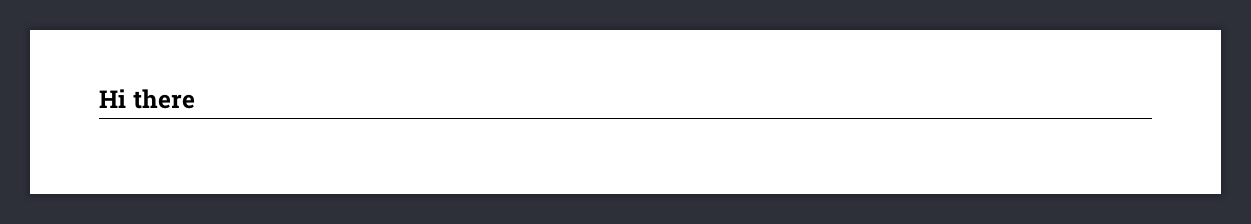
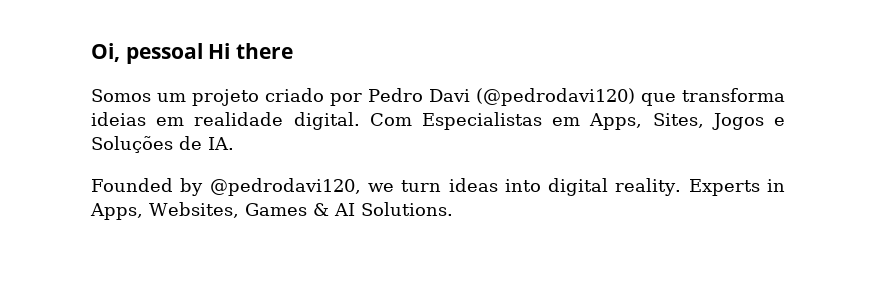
- Hi there
+ Oi, pessoal Hi there
+ Somos um projeto criado por Pedro Davi (@pedrodavi120) que transforma ideias em realidade digital. Com Especialistas em Apps, Sites, Jogos e Soluções de IA.
+ Founded by @pedrodavi120, we turn ideas into digital reality. Experts in Apps, Websites, Games & AI Solutions.

